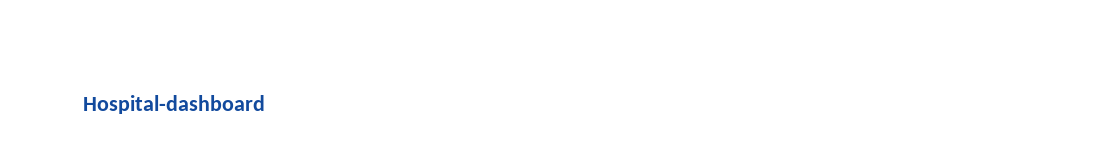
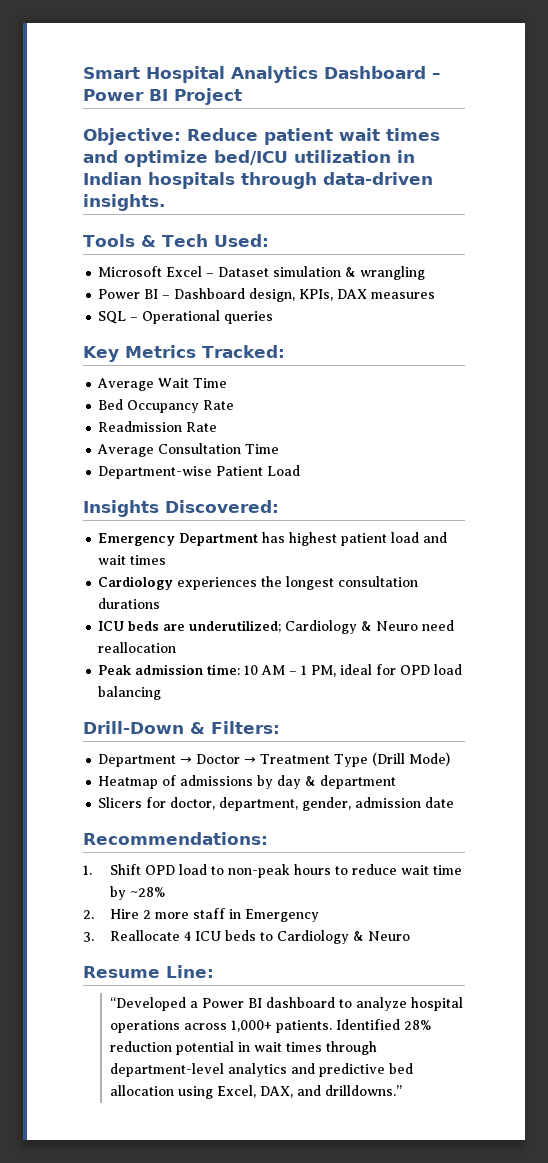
- Hospital-dashboard
+ Smart Hospital Analytics Dashboard – Power BI Project
+ Objective: Reduce patient wait times and optimize bed/ICU utilization in Indian hospitals through data-driven insights.
+ Tools & Tech Used:
+ Microsoft Excel – Dataset simulation & wrangling
+ Power BI – Dashboard design, KPIs, DAX measures
+ SQL – Operational queries
+ Key Metrics Tracked:
+ Average Wait Time
+ Bed Occupancy Rate
+ Readmission Rate
+ Average Consultation Time
+ Department-wise Patient Load
+ Insights Discovered:
+ Emergency Department has highest patient load and wait times
+ Cardiology experiences the longest consultation durations
+ ICU beds are underutilized; Cardiology & Neuro need reallocation
+ Peak admission time: 10 AM – 1 PM, ideal for OPD load balancing
+ Drill-Down & Filters:
+ Department → Doctor → Treatment Type (Drill Mode)
+ Heatmap of admissions by day & department
+ Slicers for doctor, department, gender, admission date
+ Recommendations:
+ 1. Shift OPD load to non-peak hours to reduce wait time by ~28%
+ 2. Hire 2 more staff in Emergency
+ 3. Reallocate 4 ICU beds to Cardiology & Neuro
+ Resume Line:
+ “Developed a Power BI dashboard to analyze hospital operations across 1,000+ patients. Identified 28% reduction potential in wait times through department-level analytics and predictive bed allocation using Excel, DAX, and drilldowns.”

